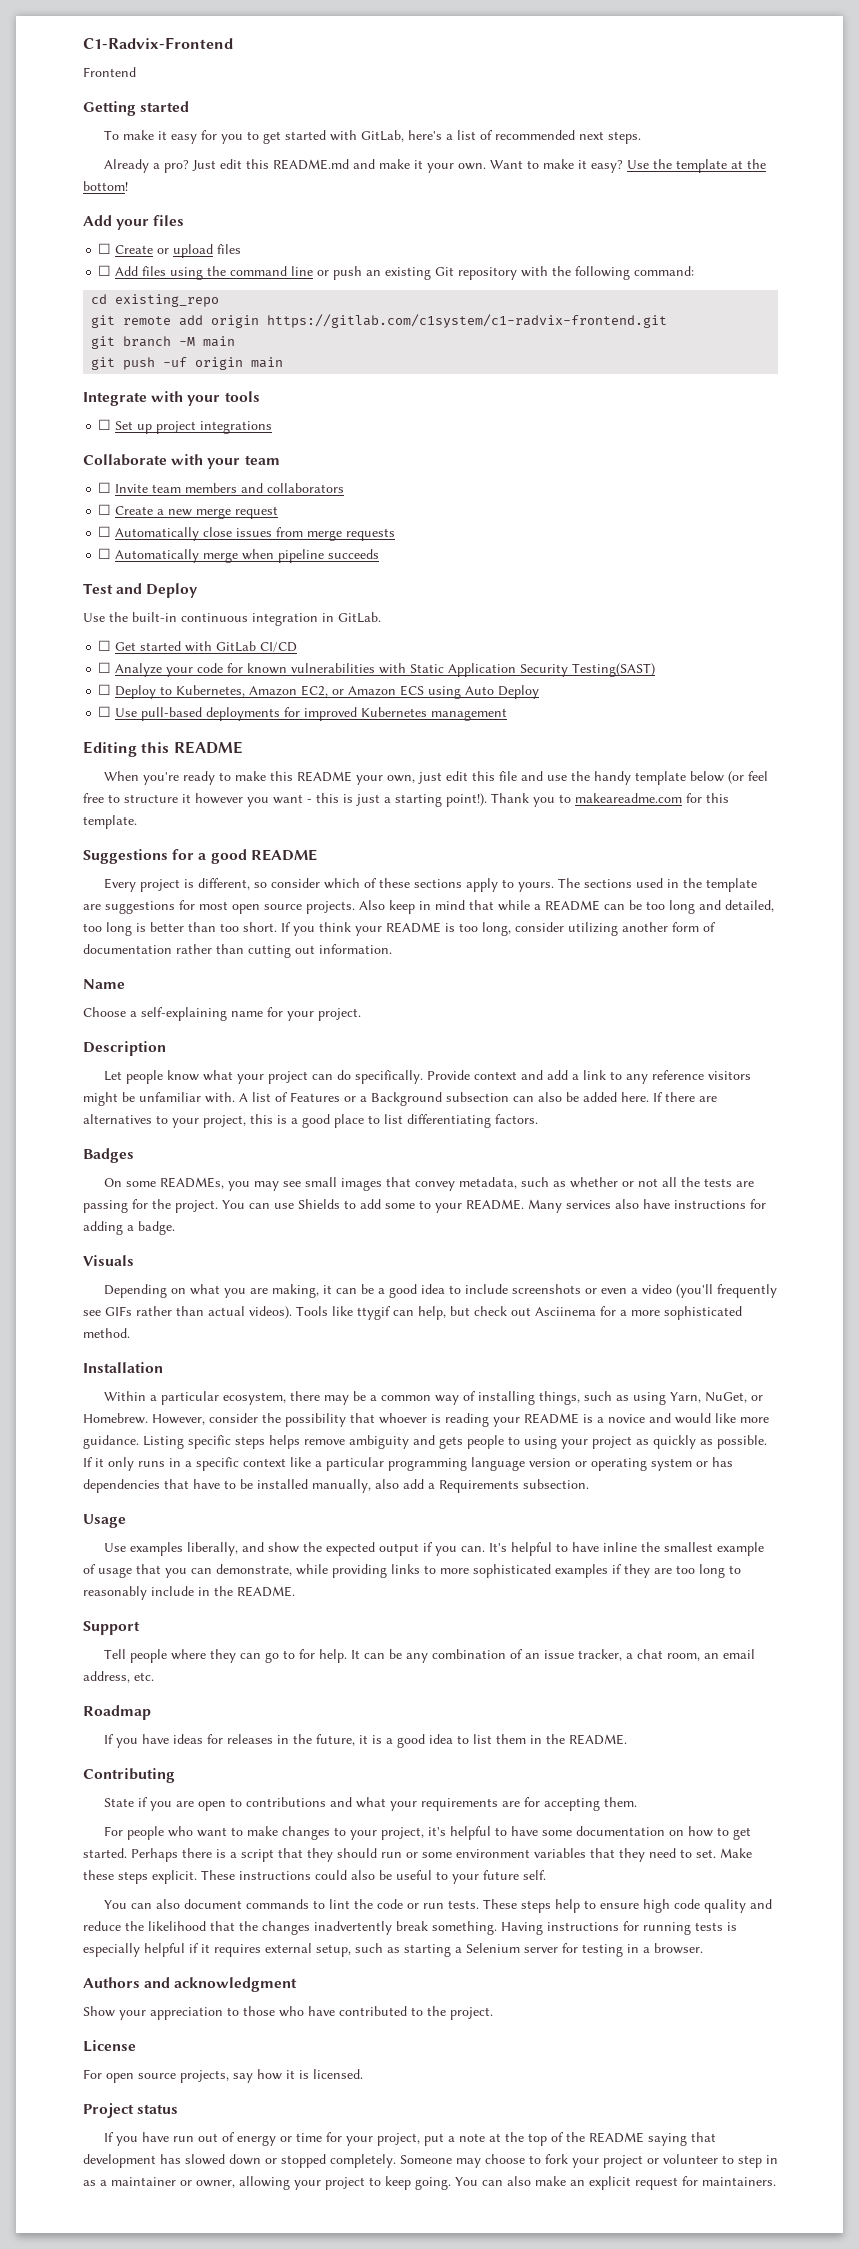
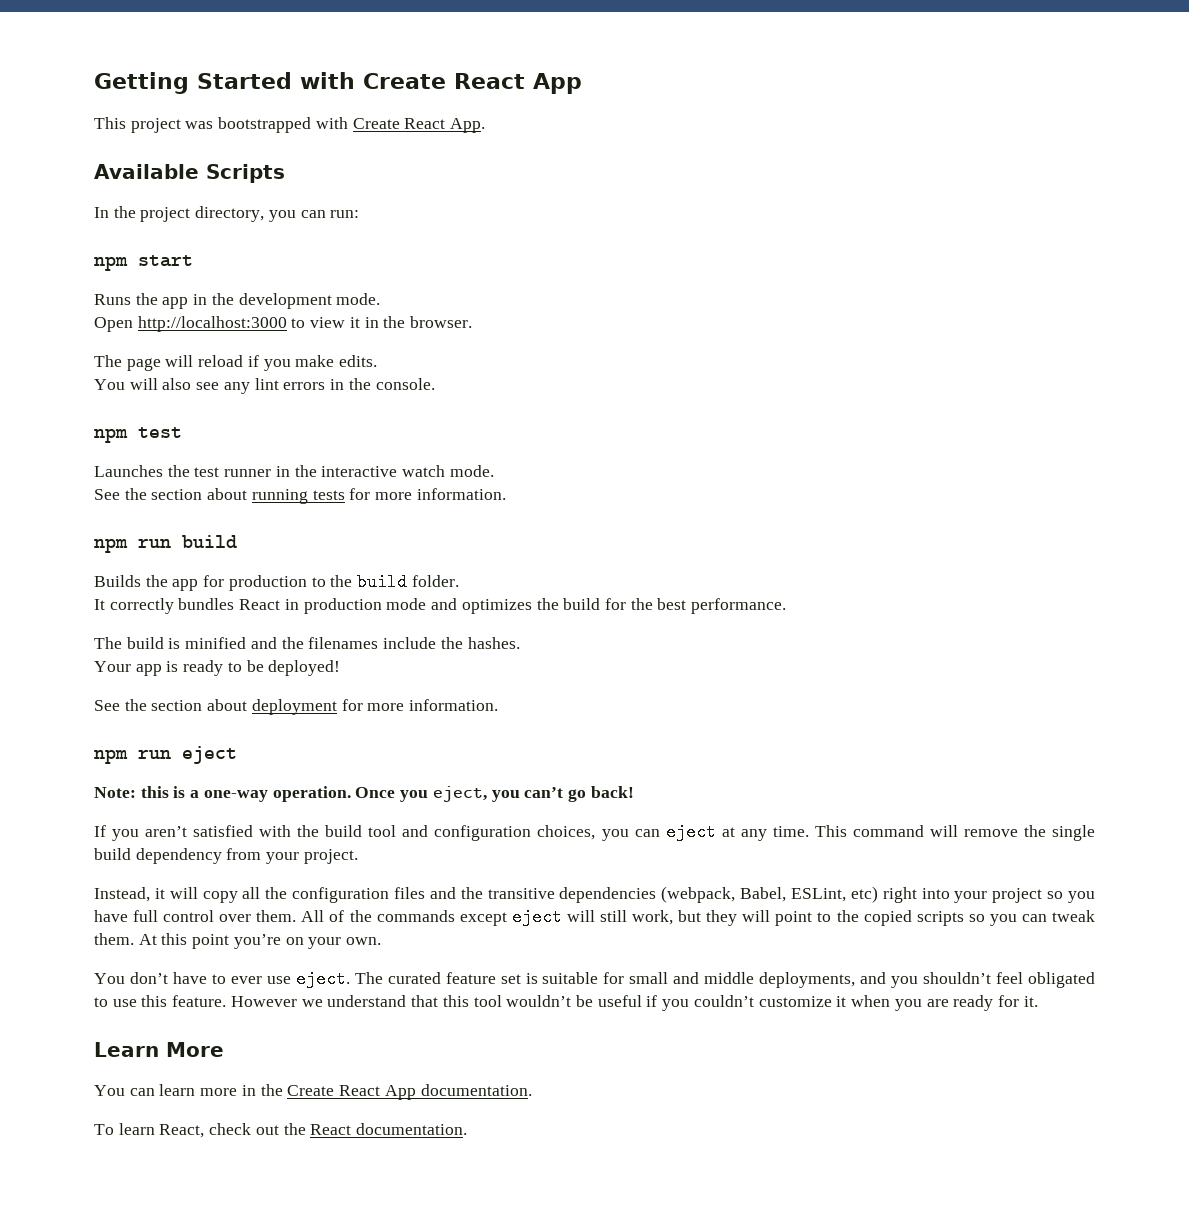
- C1-Radvix-Frontend
- Frontend
- Getting started
- To make it easy for you to get started with GitLab, here's a list of recommended next steps.
- Already a pro? Just edit this README.md and make it your own. Want to make it easy? Use the template at the bottom!
- Add your files
- ☐ Create or upload files
- ☐ Add files using the command line or push an existing Git repository with the following command:
- cd existing_repo
- git remote add origin https://gitlab.com/c1system/c1-radvix-frontend.git
- git branch -M main
- git push -uf origin main
- Integrate with your tools
- ☐ Set up project integrations
- Collaborate with your team
- ☐ Invite team members and collaborators
- ☐ Create a new merge request
- ☐ Automatically close issues from merge requests
- ☐ Automatically merge when pipeline succeeds
- Test and Deploy
- Use the built-in continuous integration in GitLab.
- ☐ Get started with GitLab CI/CD
- ☐ Analyze your code for known vulnerabilities with Static Application Security Testing(SAST)
- ☐ Deploy to Kubernetes, Amazon EC2, or Amazon ECS using Auto Deploy
- ☐ Use pull-based deployments for improved Kubernetes management
- Editing this README
- When you're ready to make this README your own, just edit this file and use the handy template below (or feel free to structure it however you want - this is just a starting point!). Thank you to makeareadme.com for this template.
- Suggestions for a good README
- Every project is different, so consider which of these sections apply to yours. The sections used in the template are suggestions for most open source projects. Also keep in mind that while a README can be too long and detailed, too long is better than too short. If you think your README is too long, consider utilizing another form of documentation rather than cutting out information.
- Name
- Choose a self-explaining name for your project.
- Description
- Let people know what your project can do specifically. Provide context and add a link to any reference visitors might be unfamiliar with. A list of Features or a Background subsection can also be added here. If there are alternatives to your project, this is a good place to list differentiating factors.
- Badges
- On some READMEs, you may see small images that convey metadata, such as whether or not all the tests are passing for the project. You can use Shields to add some to your README. Many services also have instructions for adding a badge.
- Visuals
- Depending on what you are making, it can be a good idea to include screenshots or even a video (you'll frequently see GIFs rather than actual videos). Tools like ttygif can help, but check out Asciinema for a more sophisticated method.
- Installation
- Within a particular ecosystem, there may be a common way of installing things, such as using Yarn, NuGet, or Homebrew. However, consider the possibility that whoever is reading your README is a novice and would like more guidance. Listing specific steps helps remove ambiguity and gets people to using your project as quickly as possible. If it only runs in a specific context like a particular programming language version or operating system or has dependencies that have to be installed manually, also add a Requirements subsection.
- Usage
- Use examples liberally, and show the expected output if you can. It's helpful to have inline the smallest example of usage that you can demonstrate, while providing links to more sophisticated examples if they are too long to reasonably include in the README.
- Support
- Tell people where they can go to for help. It can be any combination of an issue tracker, a chat room, an email address, etc.
- Roadmap
- If you have ideas for releases in the future, it is a good idea to list them in the README.
- Contributing
- State if you are open to contributions and what your requirements are for accepting them.
- For people who want to make changes to your project, it's helpful to have some documentation on how to get started. Perhaps there is a script that they should run or some environment variables that they need to set. Make these steps explicit. These instructions could also be useful to your future self.
- You can also document commands to lint the code or run tests. These steps help to ensure high code quality and reduce the likelihood that the changes inadvertently break something. Having instructions for running tests is especially helpful if it requires external setup, such as starting a Selenium server for testing in a browser.
- Authors and acknowledgment
- Show your appreciation to those who have contributed to the project.
- License
- For open source projects, say how it is licensed.
- Project status
- If you have run out of energy or time for your project, put a note at the top of the README saying that development has slowed down or stopped completely. Someone may choose to fork your project or volunteer to step in as a maintainer or owner, allowing your project to keep going. You can also make an explicit request for maintainers.
+ Getting Started with Create React App
+ This project was bootstrapped with Create React App.
+ Available Scripts
+ In the project directory, you can run:
+ npm start
+ Runs the app in the development mode.
+ Open http://localhost:3000 to view it in the browser.
+ The page will reload if you make edits.
+ You will also see any lint errors in the console.
+ npm test
+ Launches the test runner in the interactive watch mode.
+ See the section about running tests for more information.
+ npm run build
+ Builds the app for production to the build folder.
+ It correctly bundles React in production mode and optimizes the build for the best performance.
+ The build is minified and the filenames include the hashes.
+ Your app is ready to be deployed!
+ See the section about deployment for more information.
+ npm run eject
+ Note: this is a one-way operation. Once you eject, you can’t go back!
+ If you aren’t satisfied with the build tool and configuration choices, you can eject at any time. This command will remove the single build dependency from your project.
+ Instead, it will copy all the configuration files and the transitive dependencies (webpack, Babel, ESLint, etc) right into your project so you have full control over them. All of the commands except eject will still work, but they will point to the copied scripts so you can tweak them. At this point you’re on your own.
+ You don’t have to ever use eject. The curated feature set is suitable for small and middle deployments, and you shouldn’t feel obligated to use this feature. However we understand that this tool wouldn’t be useful if you couldn’t customize it when you are ready for it.
+ Learn More
+ You can learn more in the Create React App documentation.
+ To learn React, check out the React documentation.

